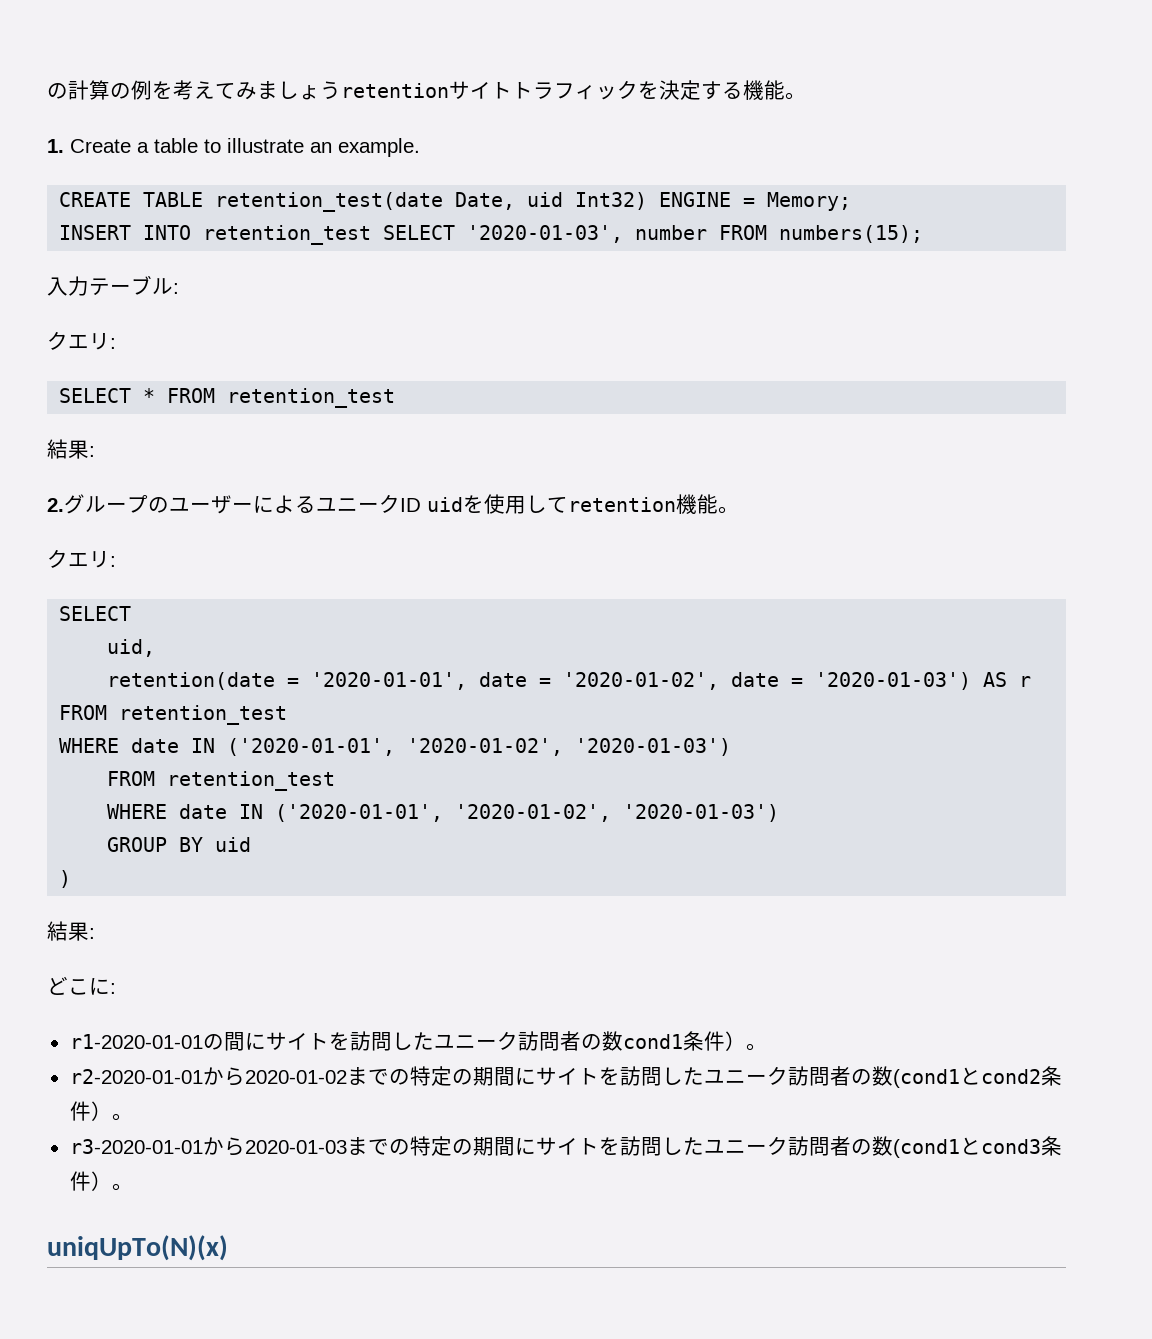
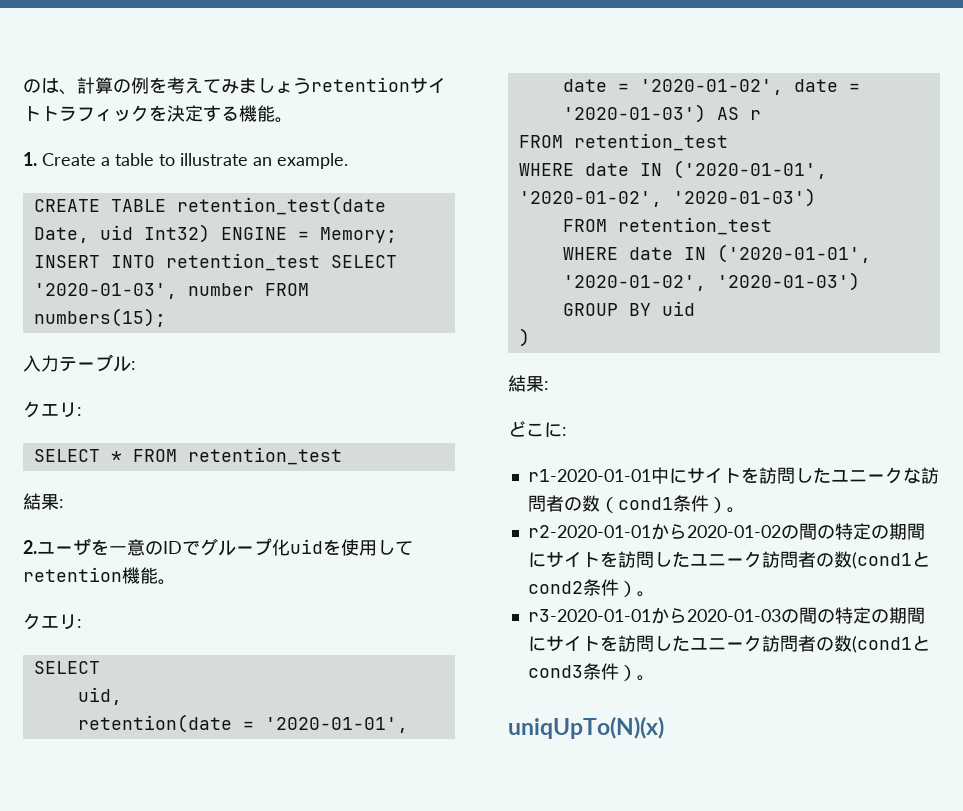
- の計算の例を考えてみましょうretentionサイトトラフィックを決定する機能。
+ のは、計算の例を考えてみましょうretentionサイトトラフィックを決定する機能。
- 2.グループのユーザーによるユニークID uidを使用してretention機能。
+ 2.ユーザを一意のIDでグループ化uidを使用してretention機能。
- r1-2020-01-01の間にサイトを訪問したユニーク訪問者の数cond1条件）。
+ r1-2020-01-01中にサイトを訪問したユニークな訪問者の数（cond1条件）。
- r2-2020-01-01から2020-01-02までの特定の期間にサイトを訪問したユニーク訪問者の数(cond1とcond2条件）。
+ r2-2020-01-01から2020-01-02の間の特定の期間にサイトを訪問したユニーク訪問者の数(cond1とcond2条件）。
- r3-2020-01-01から2020-01-03までの特定の期間にサイトを訪問したユニーク訪問者の数(cond1とcond3条件）。
+ r3-2020-01-01から2020-01-03の間の特定の期間にサイトを訪問したユニーク訪問者の数(cond1とcond3条件）。

